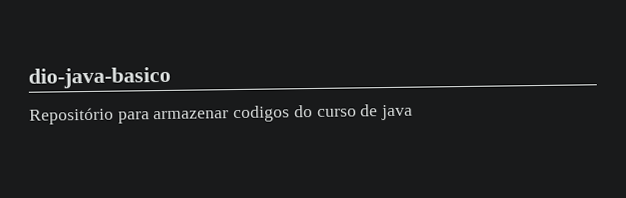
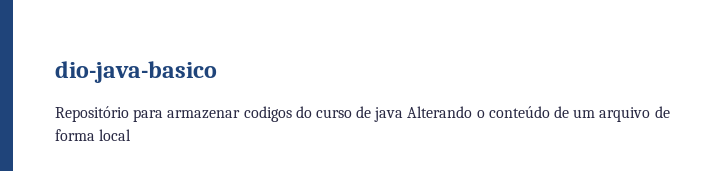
- Repositório para armazenar codigos do curso de java
+ Repositório para armazenar codigos do curso de java Alterando o conteúdo de um arquivo de forma local

